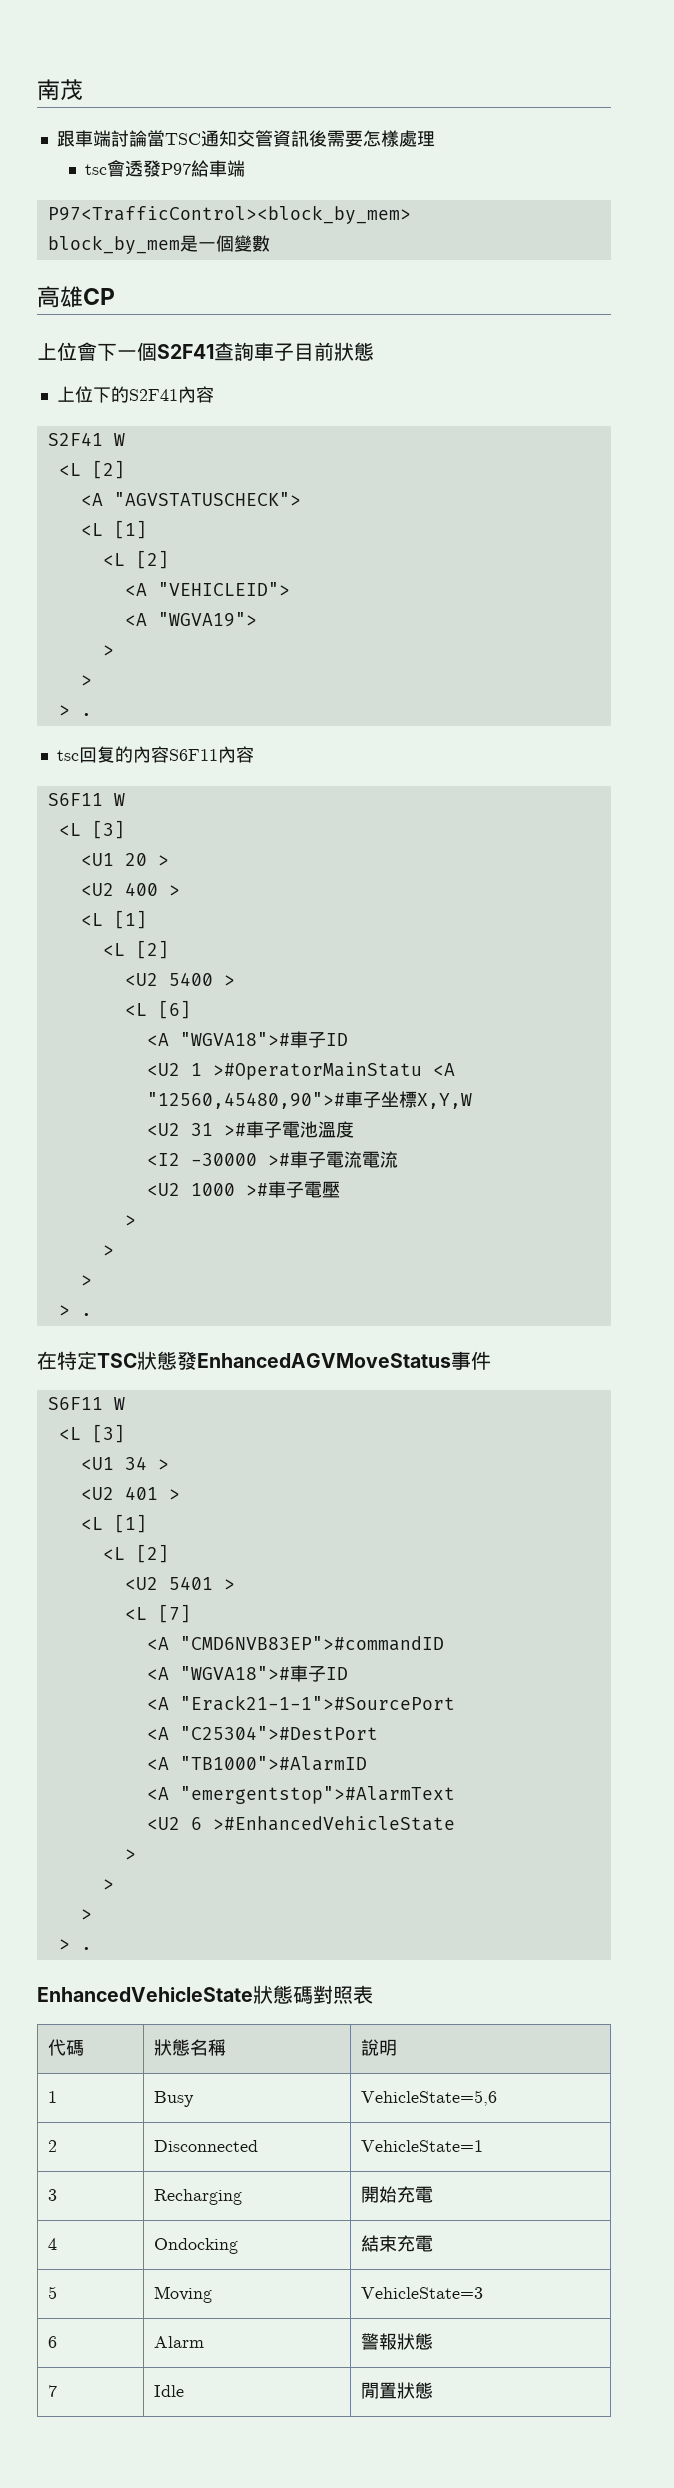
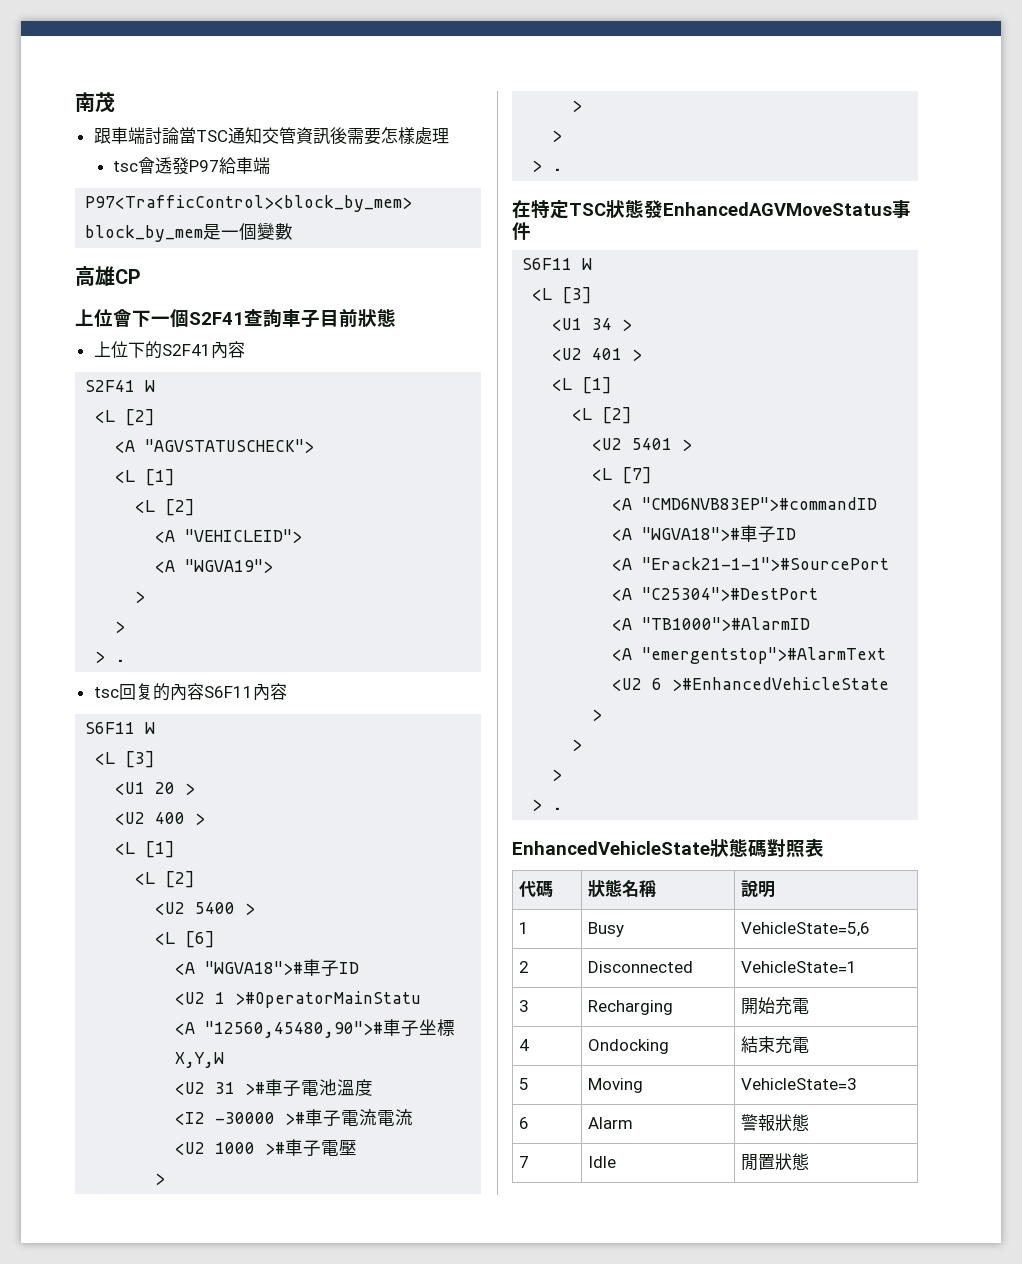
- <U2 1 >#OperatorMainStatu <A "12560,45480,90">#車子坐標X,Y,W
+ <U2 1 >#OperatorMainStatu
+ <A "12560,45480,90">#車子坐標X,Y,W

